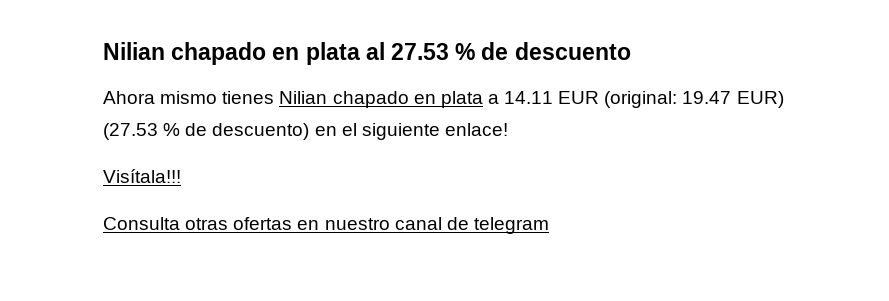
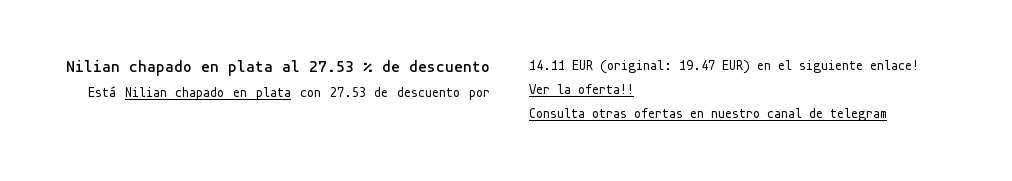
- Ahora mismo tienes Nilian chapado en plata a 14.11 EUR (original: 19.47 EUR) (27.53 % de descuento) en el siguiente enlace!
+ Está Nilian chapado en plata con 27.53 de descuento por 14.11 EUR (original: 19.47 EUR) en el siguiente enlace!
- Visítala!!!
+ Ver la oferta!!

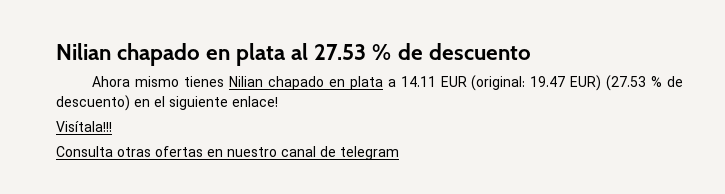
- Está Nilian chapado en plata con 27.53 de descuento por 14.11 EUR (original: 19.47 EUR) en el siguiente enlace!
+ Ahora mismo tienes Nilian chapado en plata a 14.11 EUR (original: 19.47 EUR) (27.53 % de descuento) en el siguiente enlace!
- Ver la oferta!!
+ Visítala!!!

